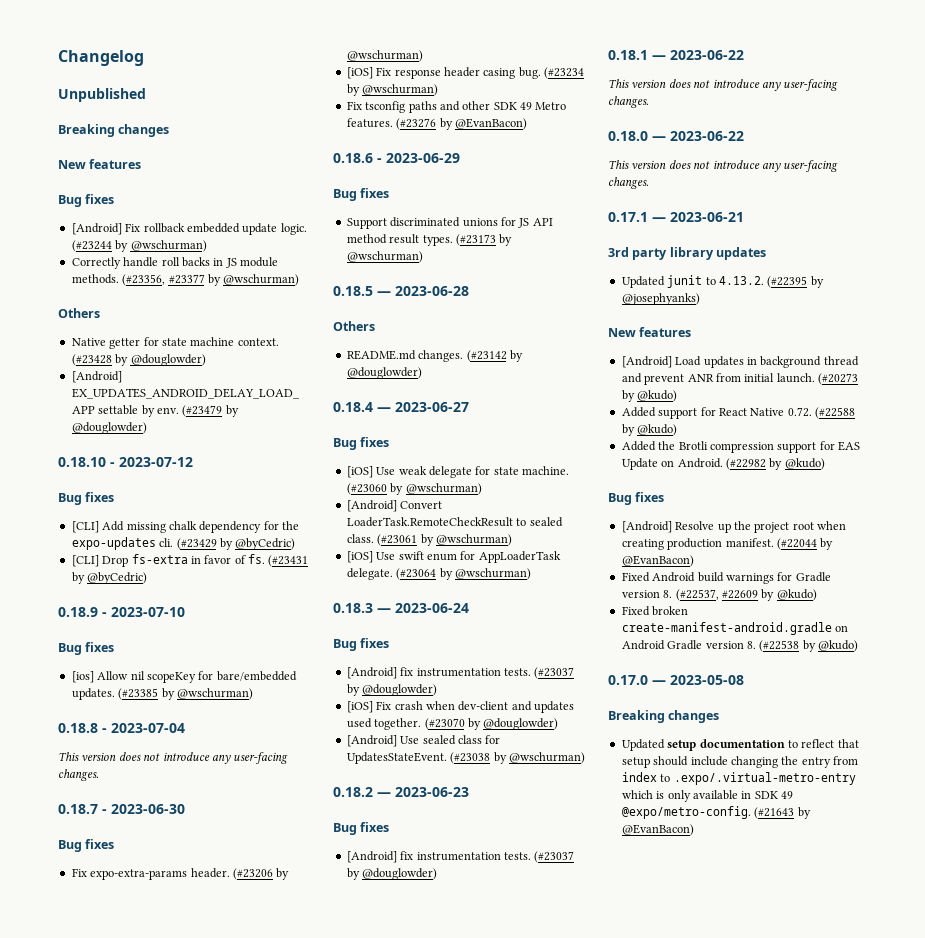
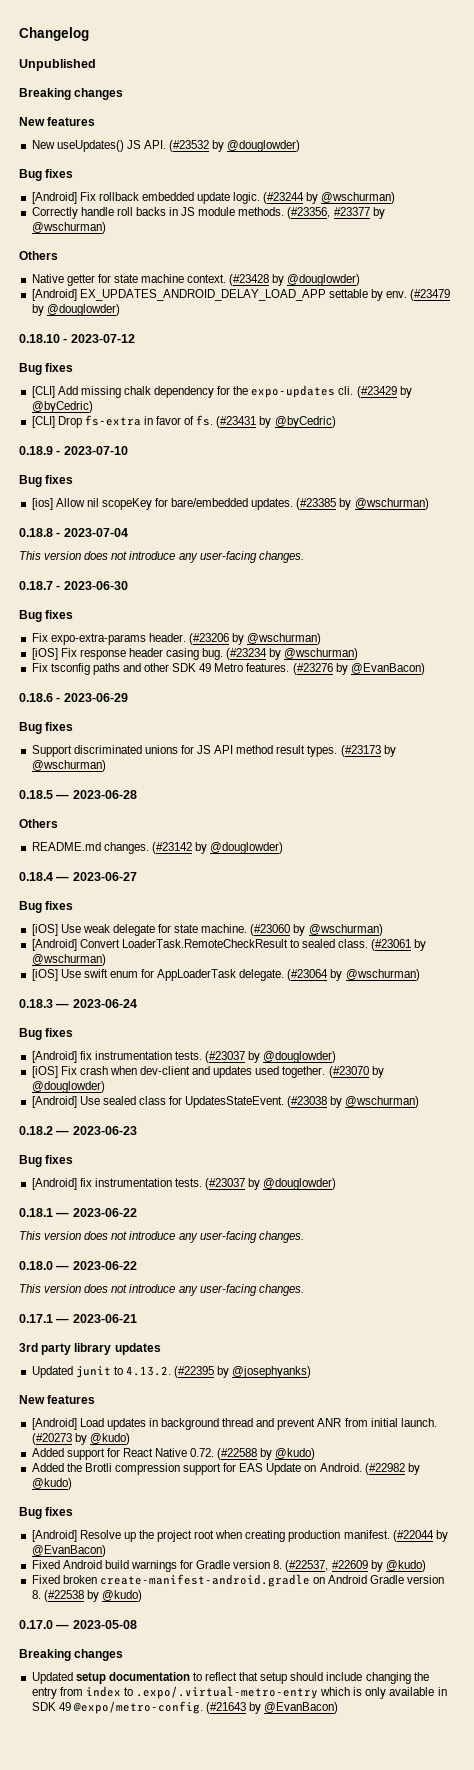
+ New useUpdates() JS API. (#23532 by @douglowder)

